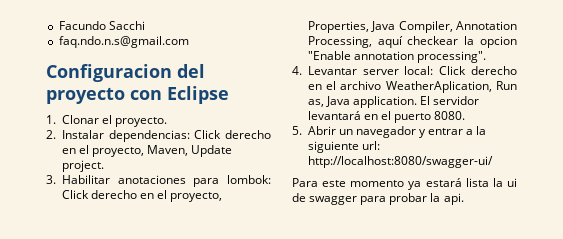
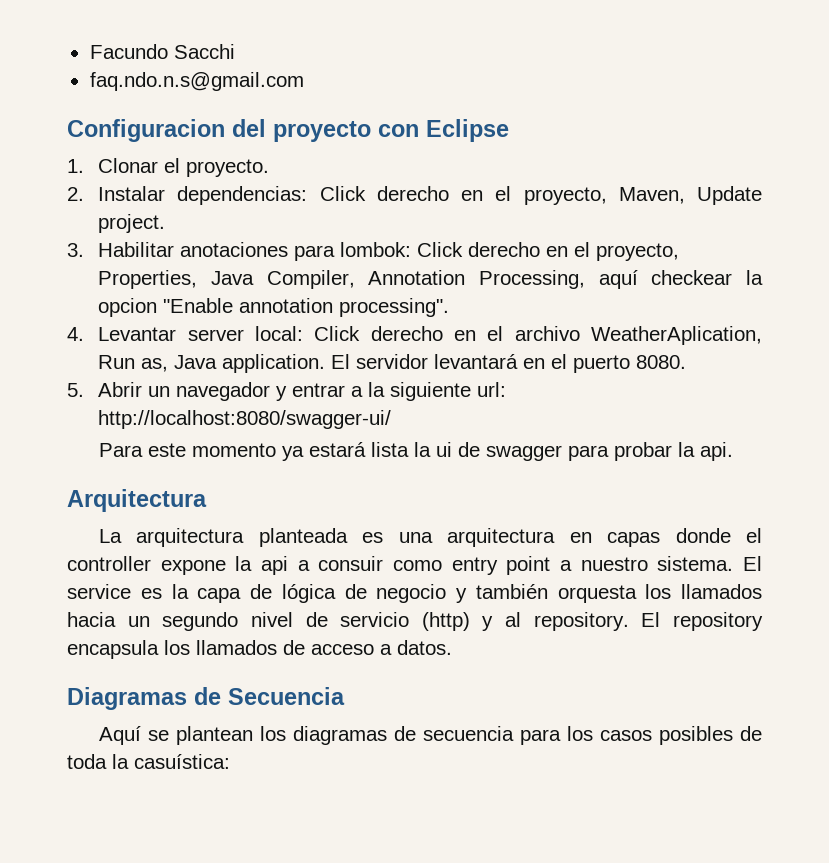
+ Arquitectura
+ La arquitectura planteada es una arquitectura en capas donde el controller expone la api a consuir como entry point a nuestro sistema. El service es la capa de lógica de negocio y también orquesta los llamados hacia un segundo nivel de servicio (http) y al repository. El repository encapsula los llamados de acceso a datos.
+ Diagramas de Secuencia
+ Aquí se plantean los diagramas de secuencia para los casos posibles de toda la casuística:

